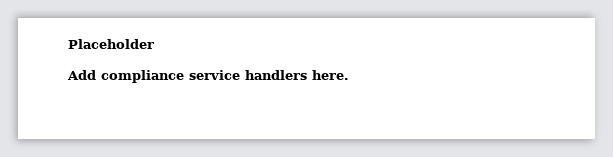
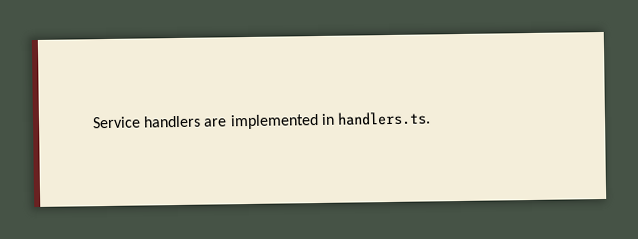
- Placeholder
- Add compliance service handlers here.
+ Service handlers are implemented in handlers.ts.

